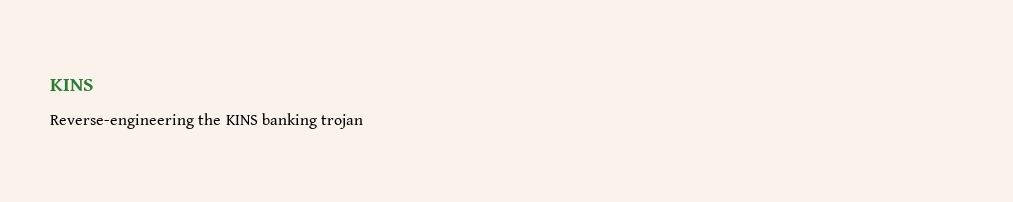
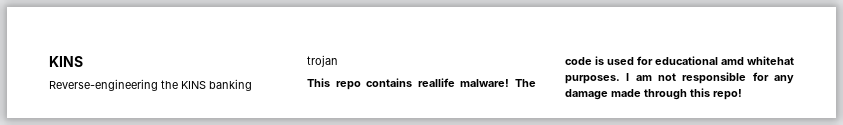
+ This repo contains reallife malware! The code is used for educational amd whitehat purposes. I am not responsible for any damage made through this repo!

